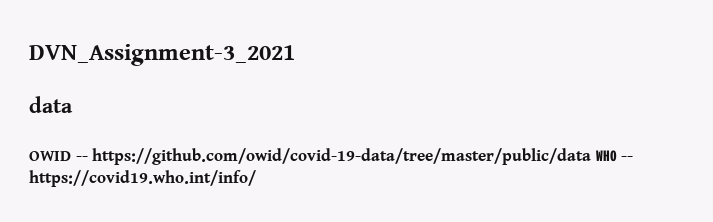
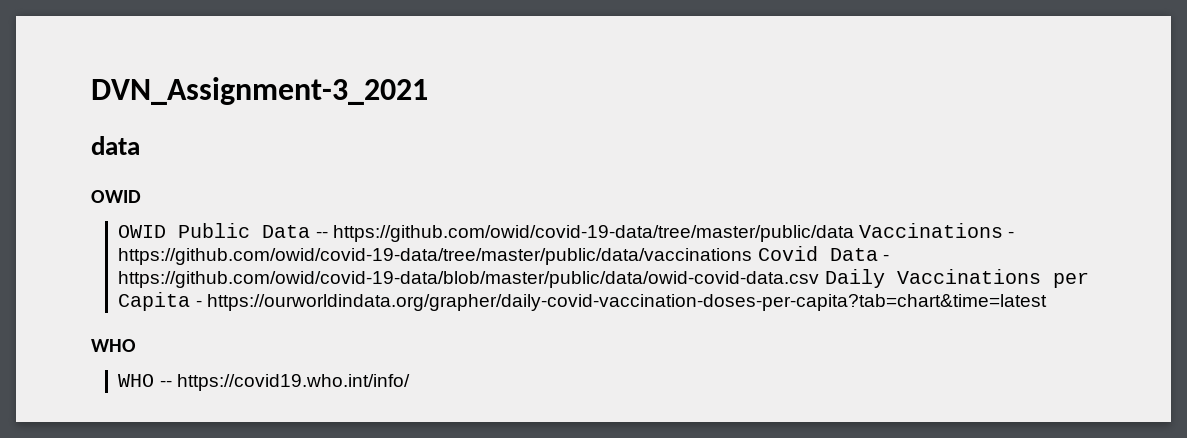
  data
- OWID -- https://github.com/owid/covid-19-data/tree/master/public/data WHO -- https://covid19.who.int/info/
+ OWID
+ OWID Public Data -- https://github.com/owid/covid-19-data/tree/master/public/data Vaccinations - https://github.com/owid/covid-19-data/tree/master/public/data/vaccinations Covid Data - https://github.com/owid/covid-19-data/blob/master/public/data/owid-covid-data.csv Daily Vaccinations per Capita - https://ourworldindata.org/grapher/daily-covid-vaccination-doses-per-capita?tab=chart&time=latest
+ WHO
+ WHO -- https://covid19.who.int/info/

